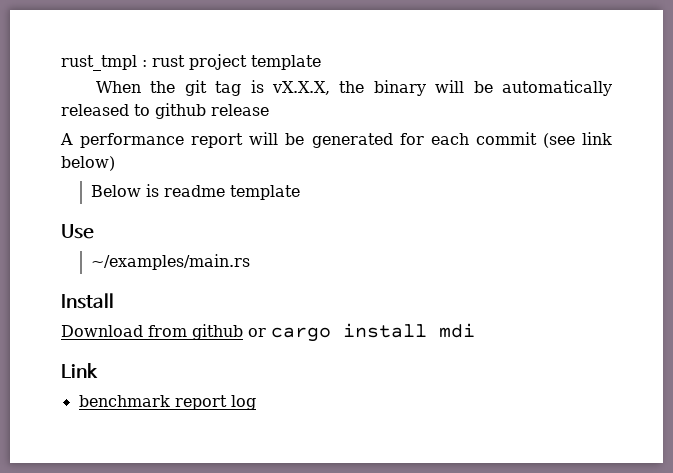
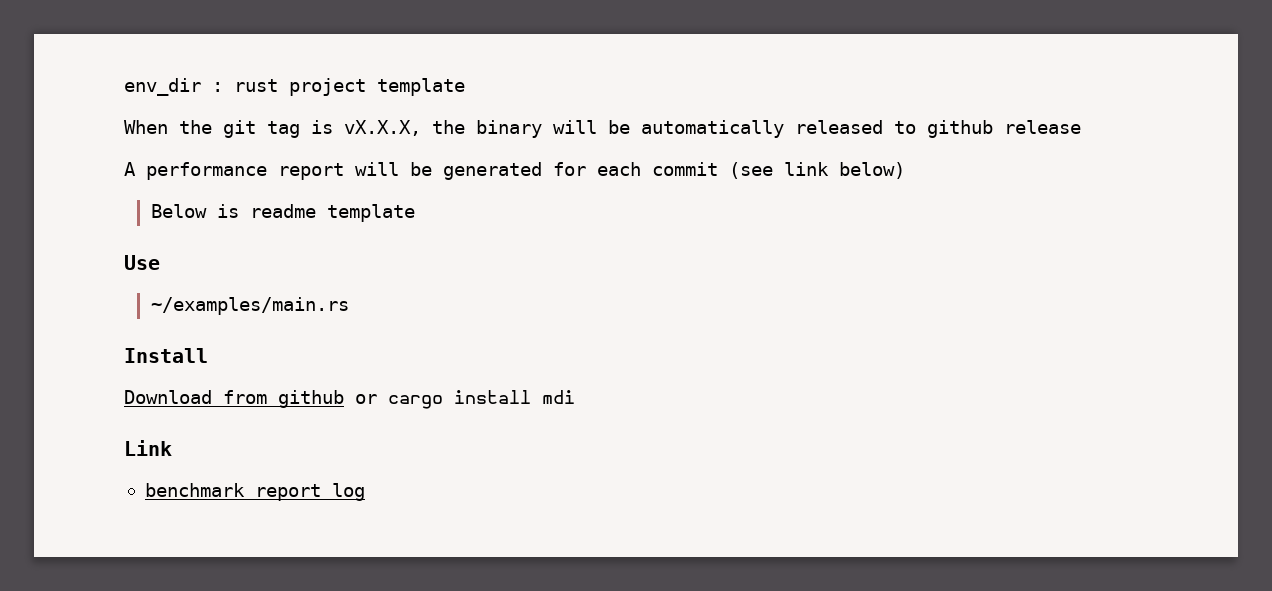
- rust_tmpl : rust project template
+ env_dir : rust project template

